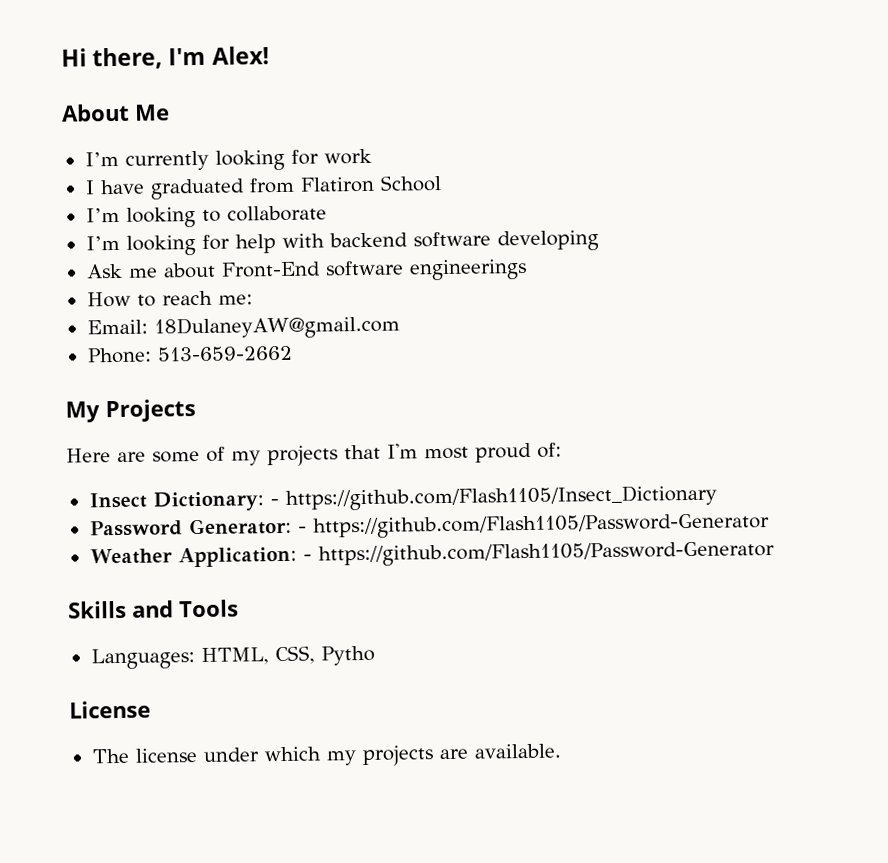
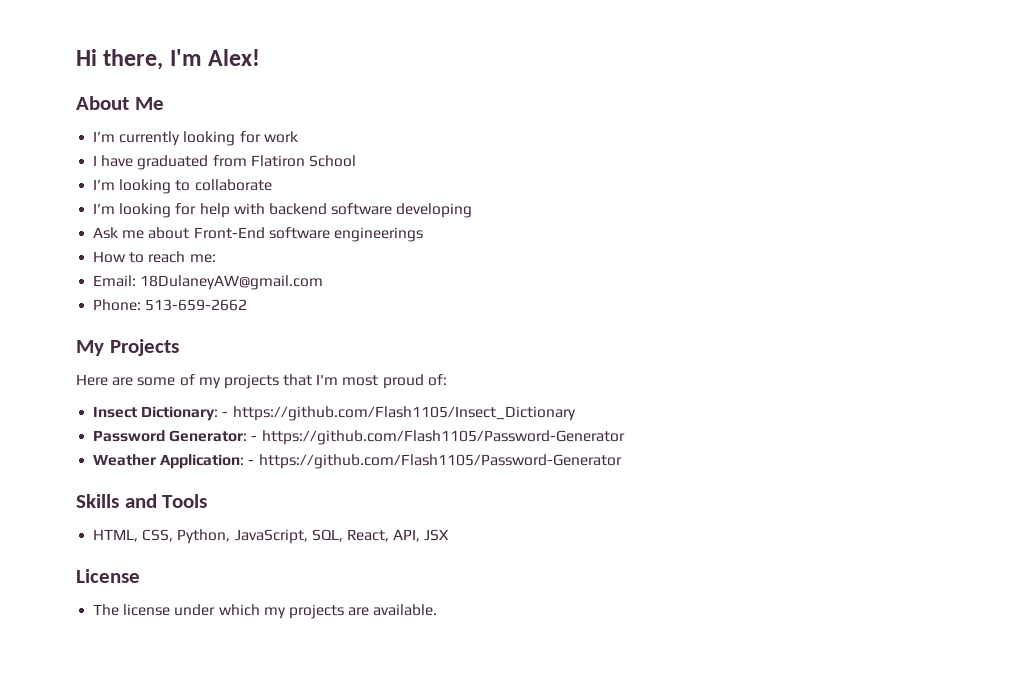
- Languages: HTML, CSS, Pytho
+ HTML, CSS, Python, JavaScript, SQL, React, API, JSX

